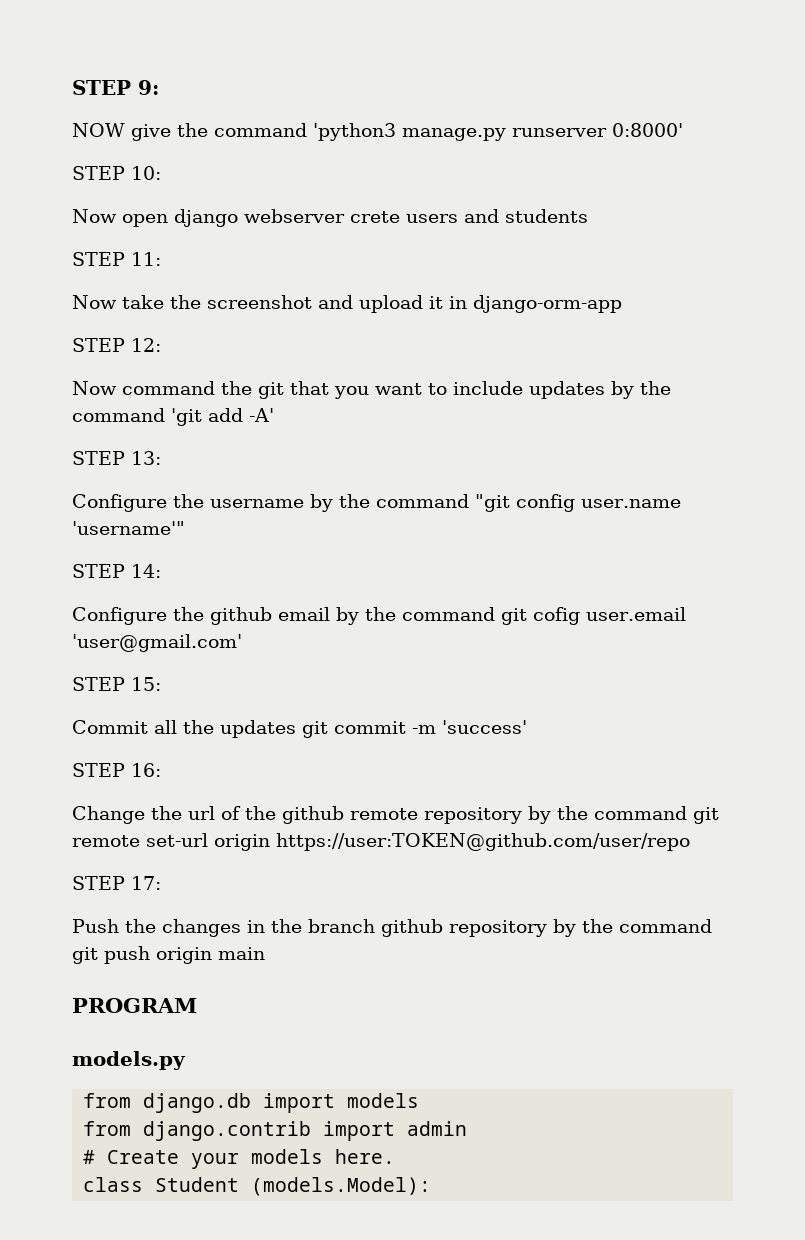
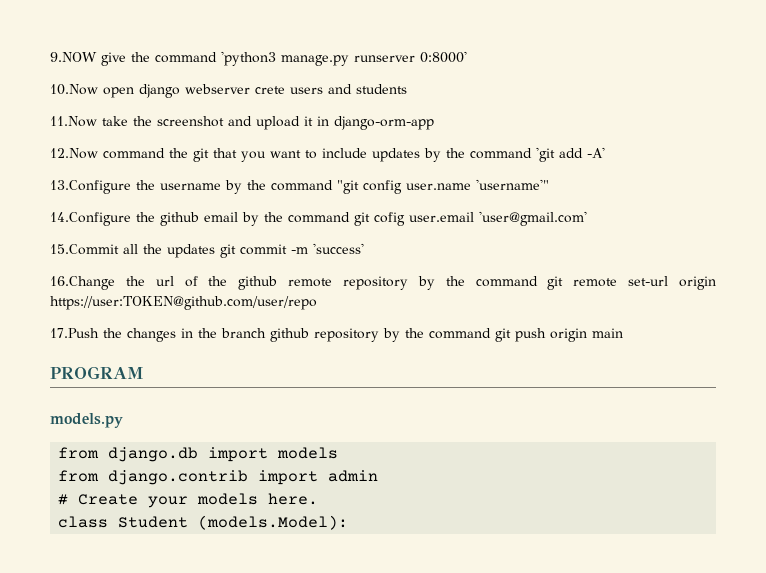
- STEP 9:
- NOW give the command 'python3 manage.py runserver 0:8000'
+ 9.NOW give the command 'python3 manage.py runserver 0:8000'
- STEP 10:
- Now open django webserver crete users and students
+ 10.Now open django webserver crete users and students
- STEP 11:
- Now take the screenshot and upload it in django-orm-app
+ 11.Now take the screenshot and upload it in django-orm-app
- STEP 12:
- Now command the git that you want to include updates by the command 'git add -A'
+ 12.Now command the git that you want to include updates by the command 'git add -A'
- STEP 13:
- Configure the username by the command "git config user.name 'username'"
+ 13.Configure the username by the command "git config user.name 'username'"
- STEP 14:
- Configure the github email by the command git cofig user.email 'user@gmail.com'
+ 14.Configure the github email by the command git cofig user.email 'user@gmail.com'
- STEP 15:
- Commit all the updates git commit -m 'success'
+ 15.Commit all the updates git commit -m 'success'
- STEP 16:
- Change the url of the github remote repository by the command git remote set-url origin https://user:TOKEN@github.com/user/repo
+ 16.Change the url of the github remote repository by the command git remote set-url origin https://user:TOKEN@github.com/user/repo
- STEP 17:
- Push the changes in the branch github repository by the command git push origin main
+ 17.Push the changes in the branch github repository by the command git push origin main

